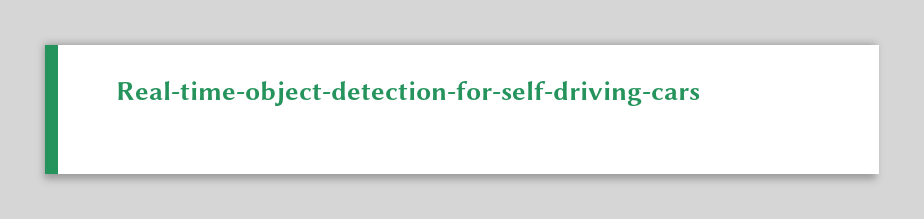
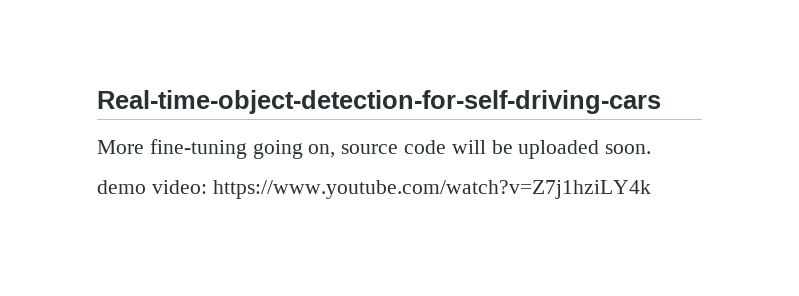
+ More fine-tuning going on, source code will be uploaded soon.
+ demo video: https://www.youtube.com/watch?v=Z7j1hziLY4k

